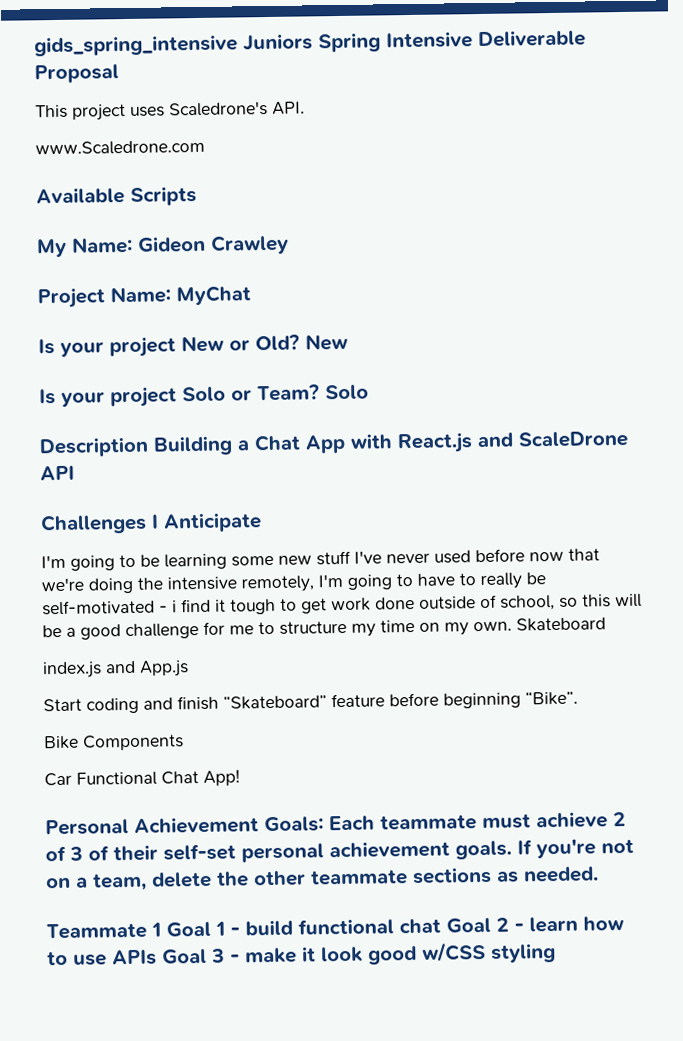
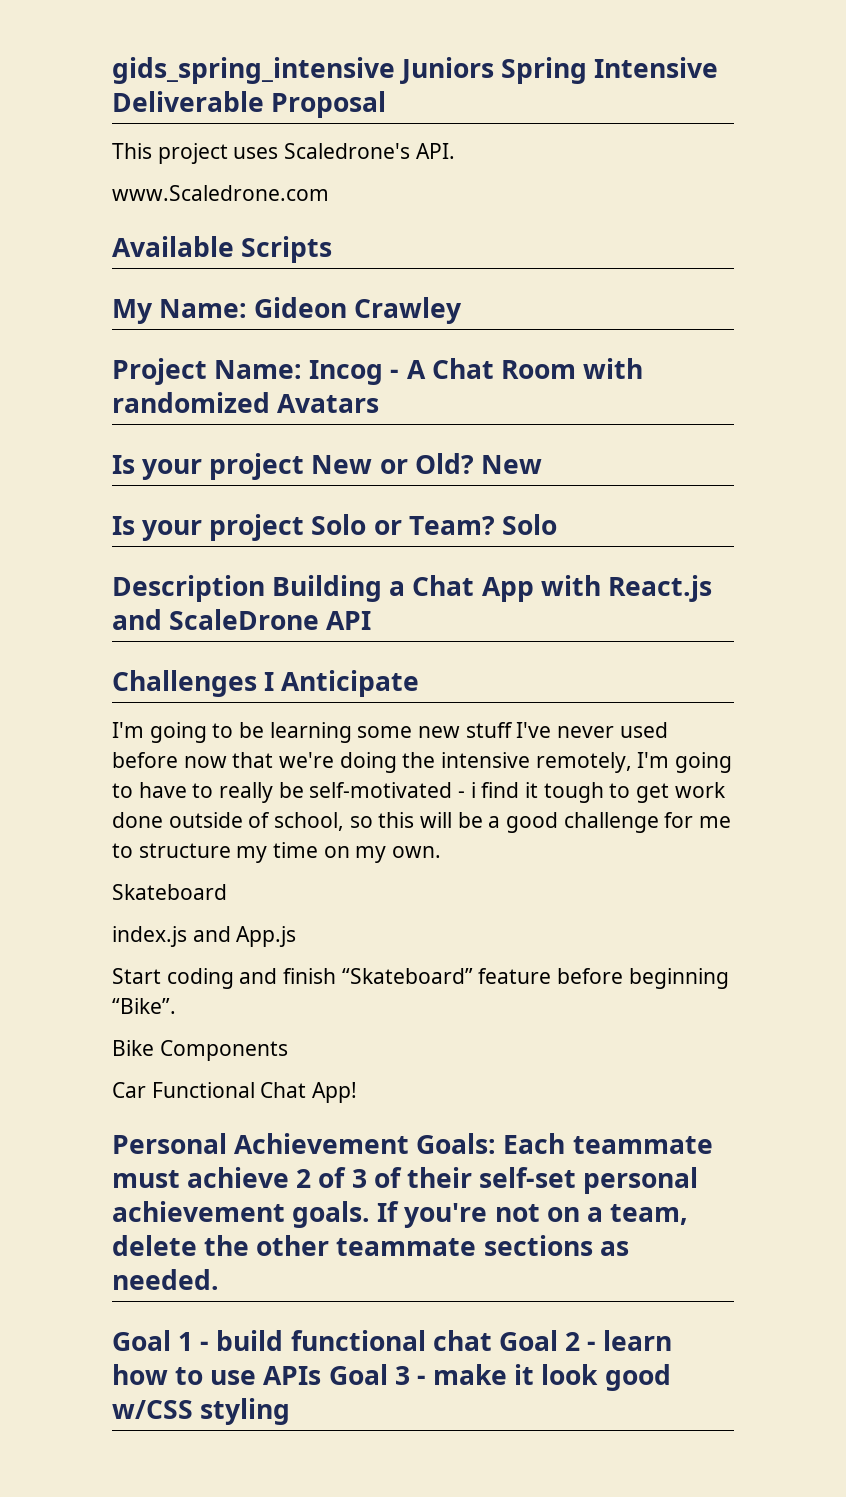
- Project Name: MyChat
+ Project Name: Incog - A Chat Room with randomized Avatars
- I'm going to be learning some new stuff I've never used before now that we're doing the intensive remotely, I'm going to have to really be self-motivated - i find it tough to get work done outside of school, so this will be a good challenge for me to structure my time on my own. Skateboard
+ I'm going to be learning some new stuff I've never used before now that we're doing the intensive remotely, I'm going to have to really be self-motivated - i find it tough to get work done outside of school, so this will be a good challenge for me to structure my time on my own.
+ Skateboard
- Teammate 1 Goal 1 - build functional chat Goal 2 - learn how to use APIs Goal 3 - make it look good w/CSS styling
+ Goal 1 - build functional chat Goal 2 - learn how to use APIs Goal 3 - make it look good w/CSS styling

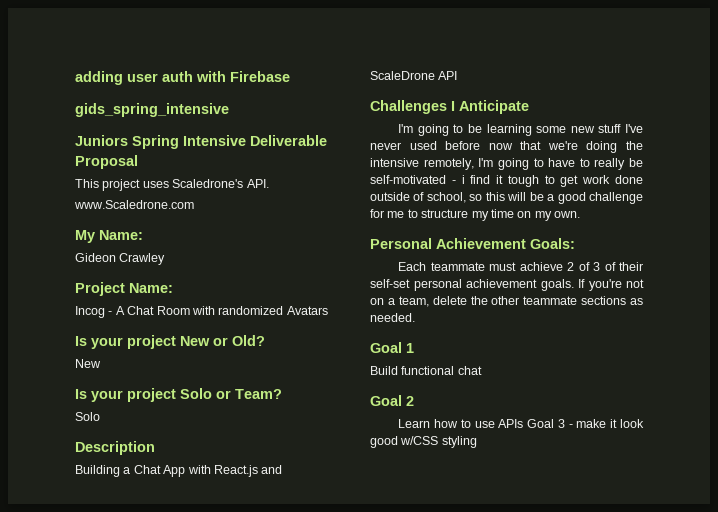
+ adding user auth with Firebase
- gids_spring_intensive Juniors Spring Intensive Deliverable Proposal
+ gids_spring_intensive
+ Juniors Spring Intensive Deliverable Proposal
- Available Scripts
- My Name: Gideon Crawley
+ My Name:
+ Gideon Crawley
- Project Name: Incog - A Chat Room with randomized Avatars
+ Project Name:
+ Incog - A Chat Room with randomized Avatars
- Is your project New or Old? New
+ Is your project New or Old?
+ New
- Is your project Solo or Team? Solo
+ Is your project Solo or Team?
+ Solo
- Description Building a Chat App with React.js and ScaleDrone API
+ Description
+ Building a Chat App with React.js and ScaleDrone API
- Skateboard
- index.js and App.js
- Start coding and finish “Skateboard” feature before beginning “Bike”.
- Bike Components
- Car Functional Chat App!
- Personal Achievement Goals: Each teammate must achieve 2 of 3 of their self-set personal achievement goals.
+ Personal Achievement Goals:
+ Each teammate must achieve 2 of 3 of their self-set personal achievement goals.
- Goal 1 - build functional chat Goal 2 - learn how to use APIs Goal 3 - make it look good w/CSS styling
+ Goal 1
+ Build functional chat
+ Goal 2
+ Learn how to use APIs Goal 3 - make it look good w/CSS styling

